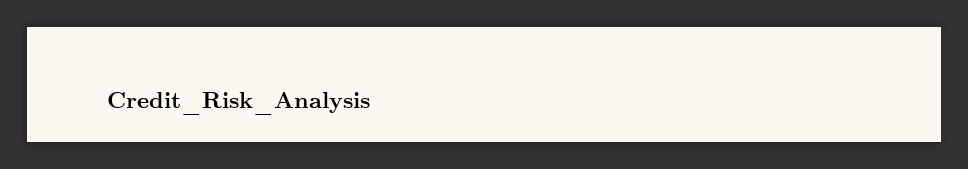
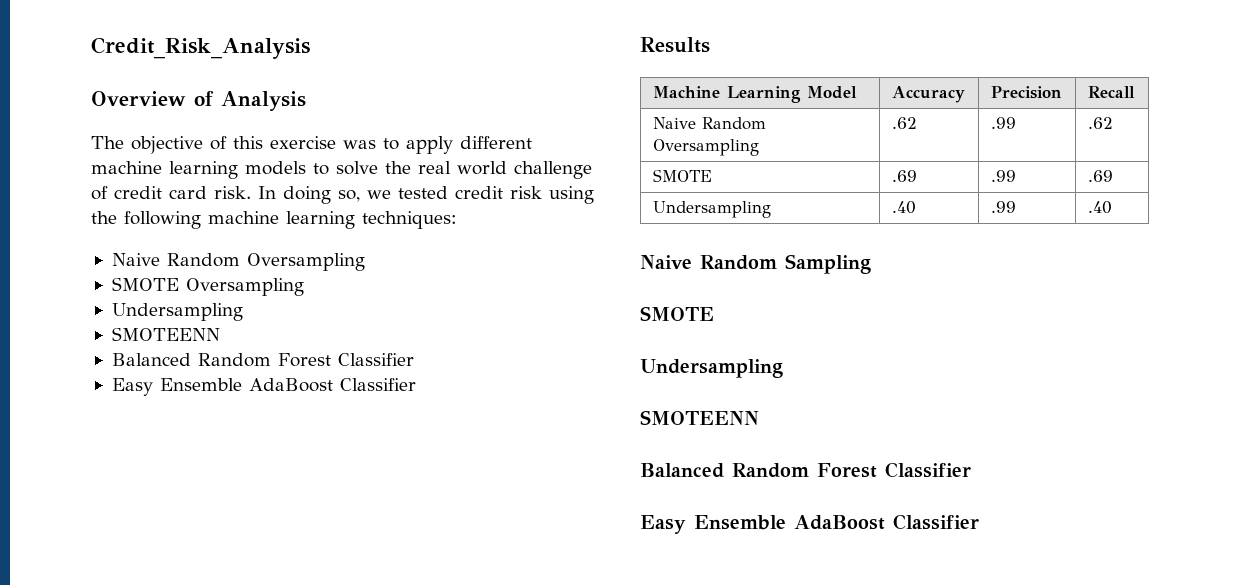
+ Overview of Analysis
+ The objective of this exercise was to apply different machine learning models to solve the real world challenge of credit card risk. In doing so, we tested credit risk using the following machine learning techniques:
+ Naive Random Oversampling
+ SMOTE Oversampling
+ Undersampling
+ SMOTEENN
+ Balanced Random Forest Classifier
+ Easy Ensemble AdaBoost Classifier
+ Results
+ Machine Learning Model | Accuracy | Precision | Recall
+ Naive Random Oversampling | .62 | .99 | .62
+ SMOTE | .69 | .99 | .69
+ Undersampling | .40 | .99 | .40
+ Naive Random Sampling
+ SMOTE
+ Undersampling
+ SMOTEENN
+ Balanced Random Forest Classifier
+ Easy Ensemble AdaBoost Classifier

